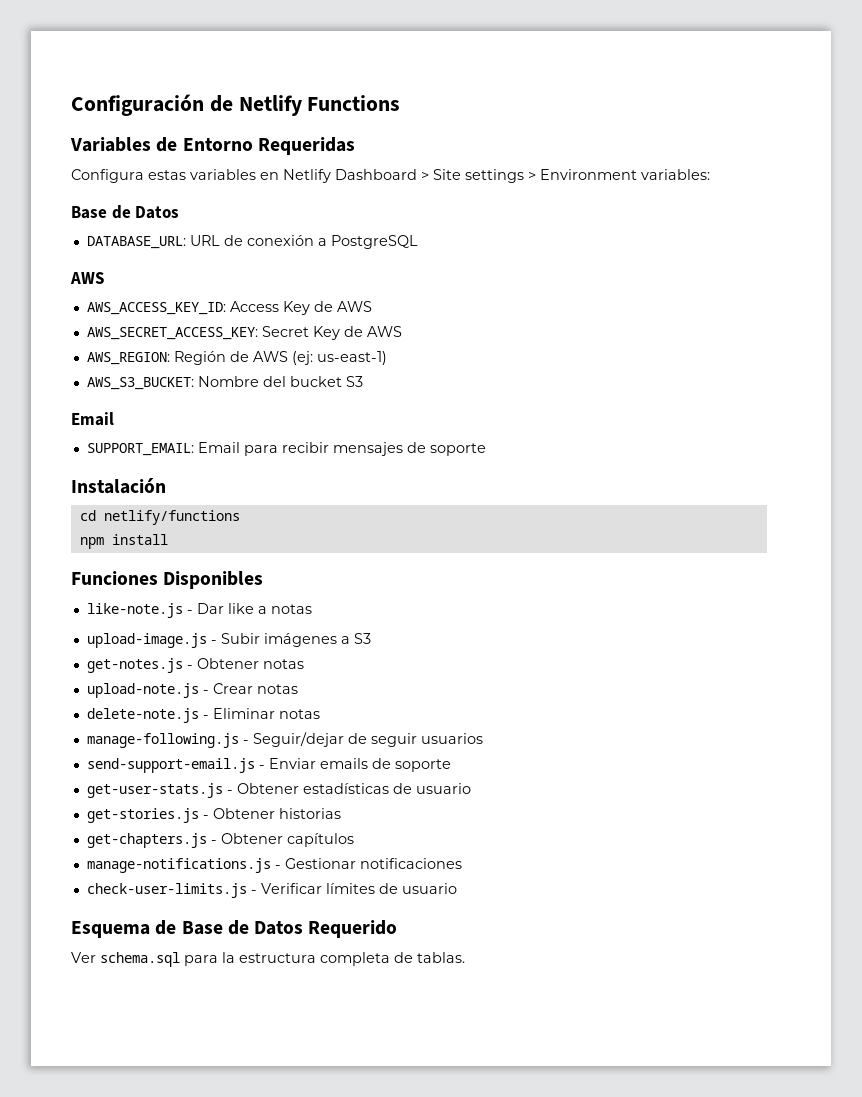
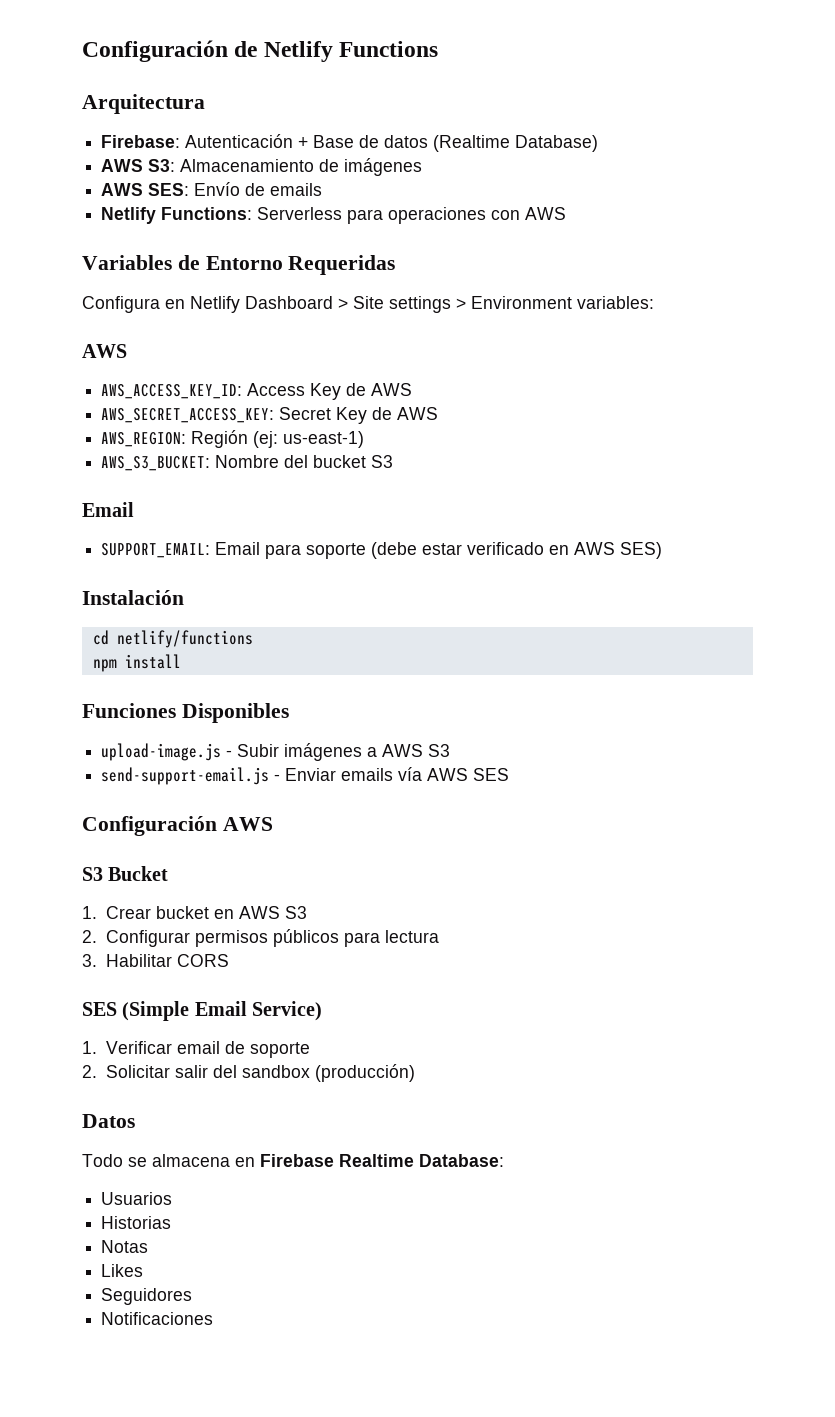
+ Arquitectura
+ Firebase: Autenticación + Base de datos (Realtime Database)
+ AWS S3: Almacenamiento de imágenes
+ AWS SES: Envío de emails
+ Netlify Functions: Serverless para operaciones con AWS
- Configura estas variables en Netlify Dashboard > Site settings > Environment variables:
- Base de Datos
- DATABASE_URL: URL de conexión a PostgreSQL
+ Configura en Netlify Dashboard > Site settings > Environment variables:
- AWS_REGION: Región de AWS (ej: us-east-1)
+ AWS_REGION: Región (ej: us-east-1)
- SUPPORT_EMAIL: Email para recibir mensajes de soporte
+ SUPPORT_EMAIL: Email para soporte (debe estar verificado en AWS SES)
- like-note.js - Dar like a notas
- upload-image.js - Subir imágenes a S3
- get-notes.js - Obtener notas
- upload-note.js - Crear notas
- delete-note.js - Eliminar notas
- manage-following.js - Seguir/dejar de seguir usuarios
- send-support-email.js - Enviar emails de soporte
- get-user-stats.js - Obtener estadísticas de usuario
- get-stories.js - Obtener historias
- get-chapters.js - Obtener capítulos
- manage-notifications.js - Gestionar notificaciones
- check-user-limits.js - Verificar límites de usuario
- Esquema de Base de Datos Requerido
- Ver schema.sql para la estructura completa de tablas.
+ upload-image.js - Subir imágenes a AWS S3
+ send-support-email.js - Enviar emails vía AWS SES
+ Configuración AWS
+ S3 Bucket
+ 1. Crear bucket en AWS S3
+ 2. Configurar permisos públicos para lectura
+ 3. Habilitar CORS
+ SES (Simple Email Service)
+ 1. Verificar email de soporte
+ 2. Solicitar salir del sandbox (producción)
+ Datos
+ Todo se almacena en Firebase Realtime Database:
+ Usuarios
+ Historias
+ Notas
+ Likes
+ Seguidores
+ Notificaciones

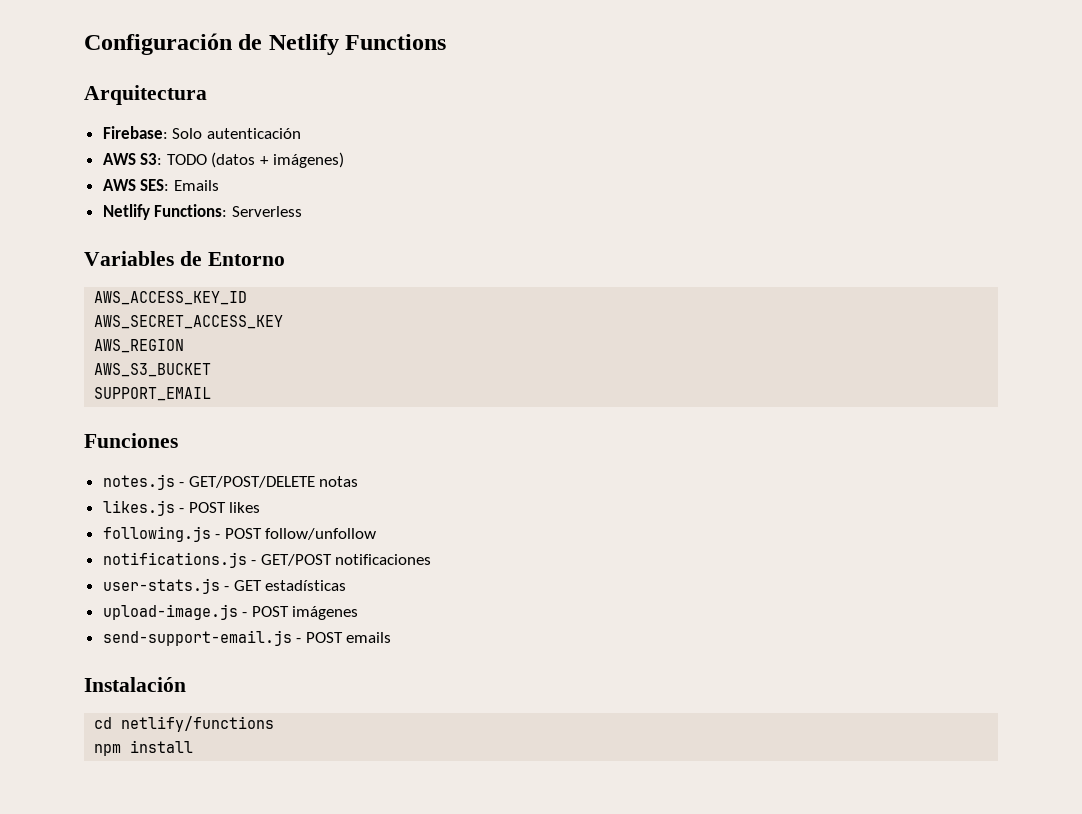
- Firebase: Autenticación + Base de datos (Realtime Database)
- AWS S3: Almacenamiento de imágenes
+ Firebase: Solo autenticación
+ AWS S3: TODO (datos + imágenes)
- AWS SES: Envío de emails
+ AWS SES: Emails
- Netlify Functions: Serverless para operaciones con AWS
+ Netlify Functions: Serverless
- Variables de Entorno Requeridas
- Configura en Netlify Dashboard > Site settings > Environment variables:
- AWS
- AWS_ACCESS_KEY_ID: Access Key de AWS
- AWS_SECRET_ACCESS_KEY: Secret Key de AWS
- AWS_REGION: Región (ej: us-east-1)
- AWS_S3_BUCKET: Nombre del bucket S3
- Email
- SUPPORT_EMAIL: Email para soporte (debe estar verificado en AWS SES)
+ Variables de Entorno
+ AWS_ACCESS_KEY_ID
+ AWS_SECRET_ACCESS_KEY
+ AWS_REGION
+ AWS_S3_BUCKET
+ SUPPORT_EMAIL
+ Funciones
+ notes.js - GET/POST/DELETE notas
+ likes.js - POST likes
+ following.js - POST follow/unfollow
+ notifications.js - GET/POST notificaciones
+ user-stats.js - GET estadísticas
+ upload-image.js - POST imágenes
+ send-support-email.js - POST emails
- Funciones Disponibles
- upload-image.js - Subir imágenes a AWS S3
- send-support-email.js - Enviar emails vía AWS SES
- Configuración AWS
- S3 Bucket
- 1. Crear bucket en AWS S3
- 2. Configurar permisos públicos para lectura
- 3. Habilitar CORS
- SES (Simple Email Service)
- 1. Verificar email de soporte
- 2. Solicitar salir del sandbox (producción)
- Datos
- Todo se almacena en Firebase Realtime Database:
- Usuarios
- Historias
- Notas
- Likes
- Seguidores
- Notificaciones

